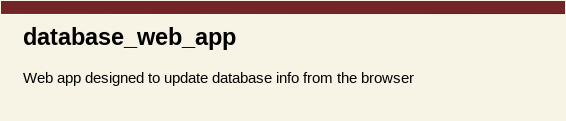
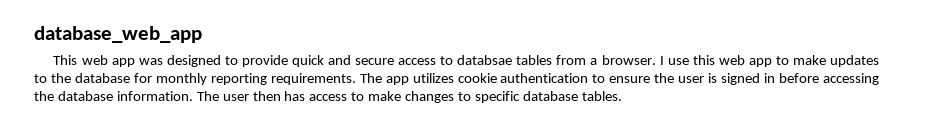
- Web app designed to update database info from the browser
+ This web app was designed to provide quick and secure access to databsae tables from a browser. I use this web app to make updates to the database for monthly reporting requirements. The app utilizes cookie authentication to ensure the user is signed in before accessing the database information. The user then has access to make changes to specific database tables.

